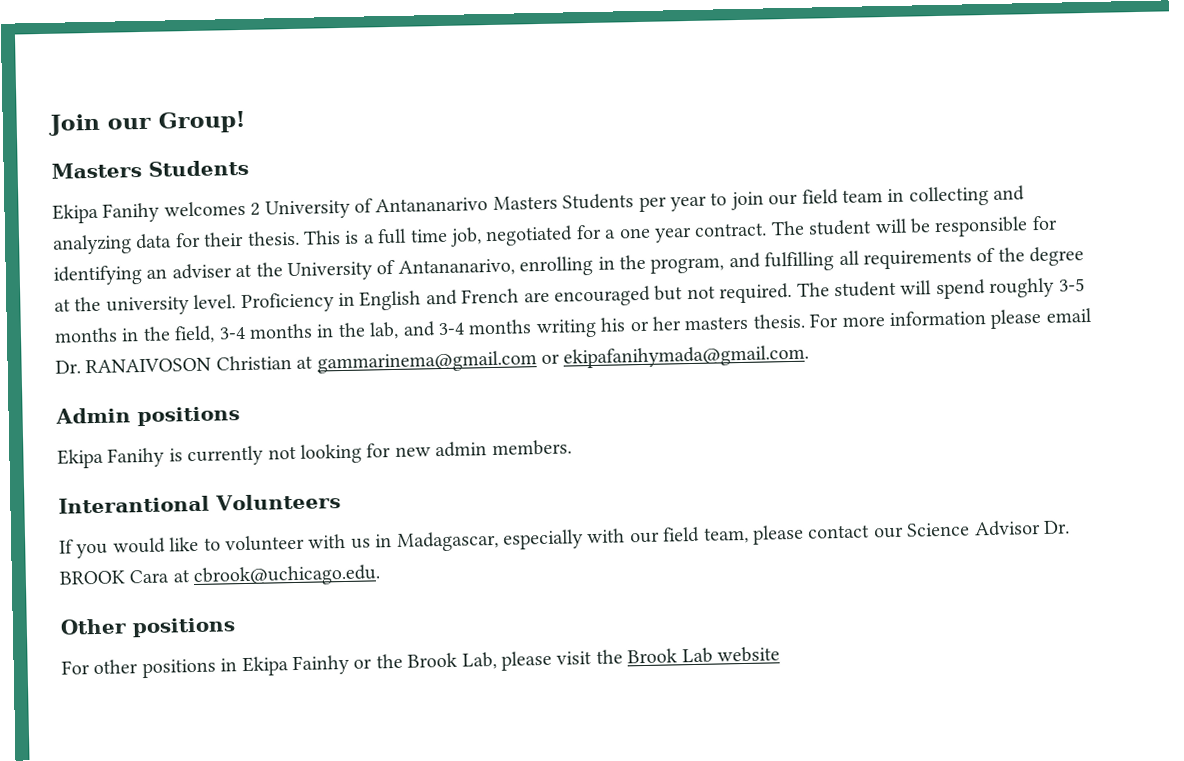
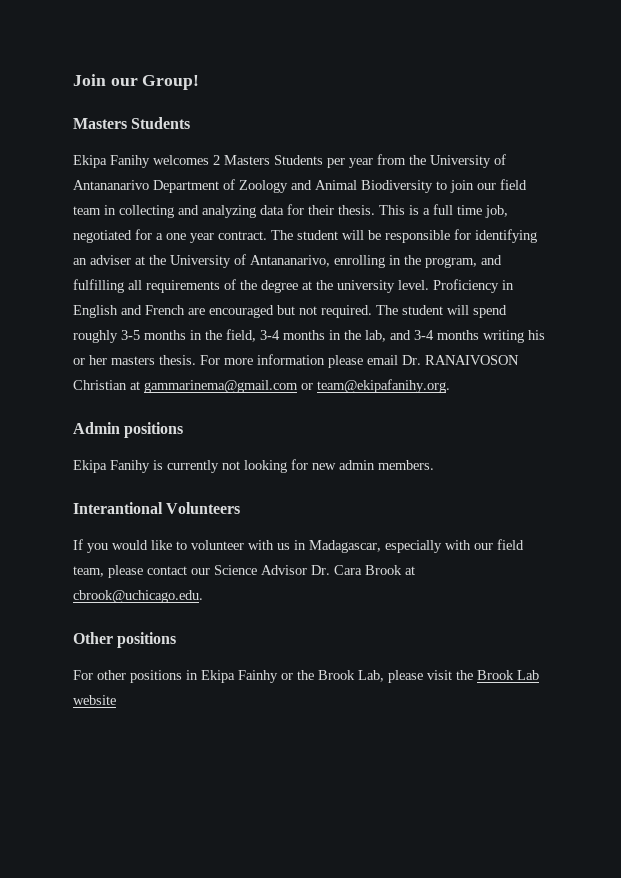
- Ekipa Fanihy welcomes 2 University of Antananarivo Masters Students per year to join our field team in collecting and analyzing data for their thesis.
+ Ekipa Fanihy welcomes 2 Masters Students per year from the University of Antananarivo Department of Zoology and Animal Biodiversity to join our field team in collecting and analyzing data for their thesis.
- For more information please email Dr. RANAIVOSON Christian at gammarinema@gmail.com or ekipafanihymada@gmail.com.
+ For more information please email Dr. RANAIVOSON Christian at gammarinema@gmail.com or team@ekipafanihy.org.
- If you would like to volunteer with us in Madagascar, especially with our field team, please contact our Science Advisor Dr. BROOK Cara at cbrook@uchicago.edu.
+ If you would like to volunteer with us in Madagascar, especially with our field team, please contact our Science Advisor Dr. Cara Brook at cbrook@uchicago.edu.

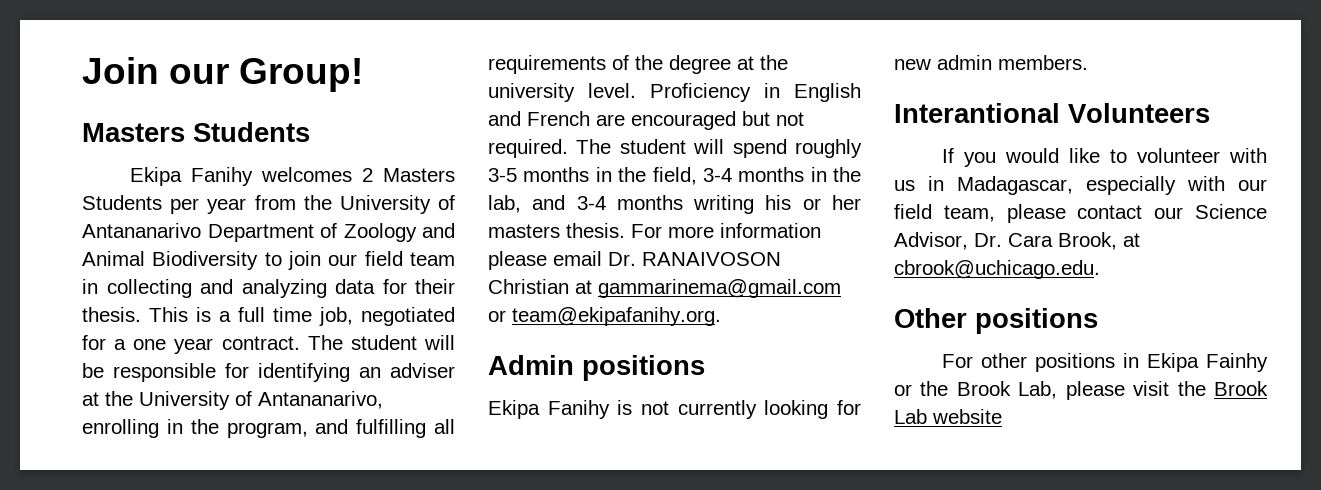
- Ekipa Fanihy is currently not looking for new admin members.
+ Ekipa Fanihy is not currently looking for new admin members.
- If you would like to volunteer with us in Madagascar, especially with our field team, please contact our Science Advisor Dr. Cara Brook at cbrook@uchicago.edu.
+ If you would like to volunteer with us in Madagascar, especially with our field team, please contact our Science Advisor, Dr. Cara Brook, at cbrook@uchicago.edu.

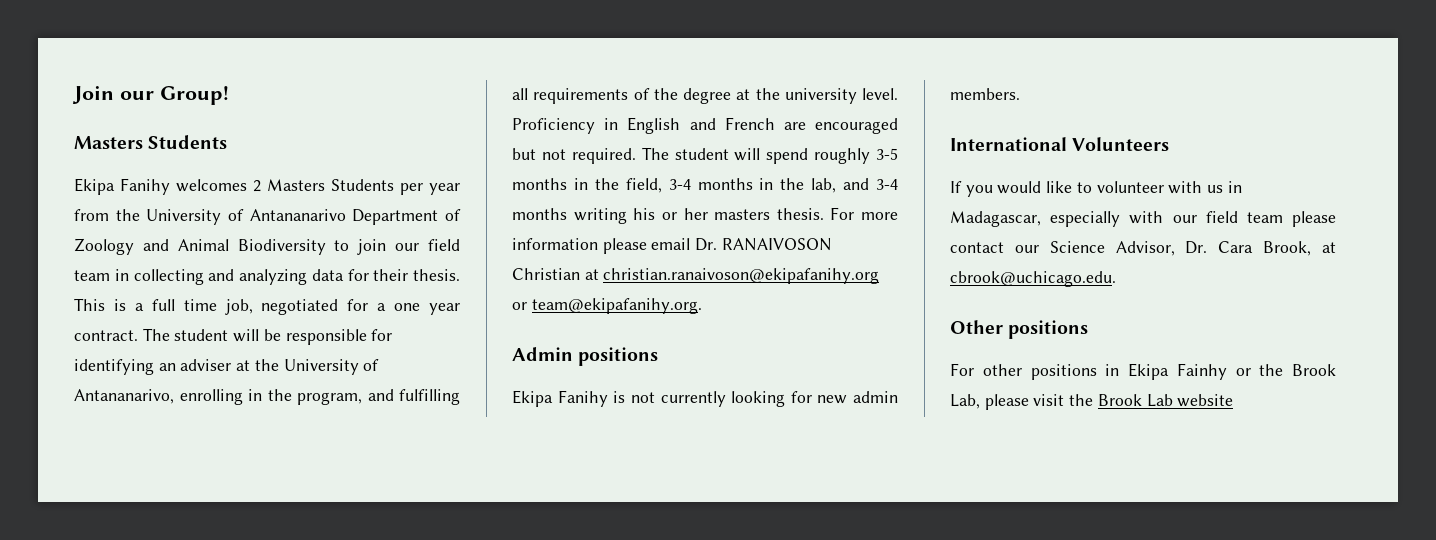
- For more information please email Dr. RANAIVOSON Christian at gammarinema@gmail.com or team@ekipafanihy.org.
+ For more information please email Dr. RANAIVOSON Christian at christian.ranaivoson@ekipafanihy.org or team@ekipafanihy.org.
- Interantional Volunteers
+ International Volunteers
- If you would like to volunteer with us in Madagascar, especially with our field team, please contact our Science Advisor, Dr. Cara Brook, at cbrook@uchicago.edu.
+ If you would like to volunteer with us in Madagascar, especially with our field team please contact our Science Advisor, Dr. Cara Brook, at cbrook@uchicago.edu.

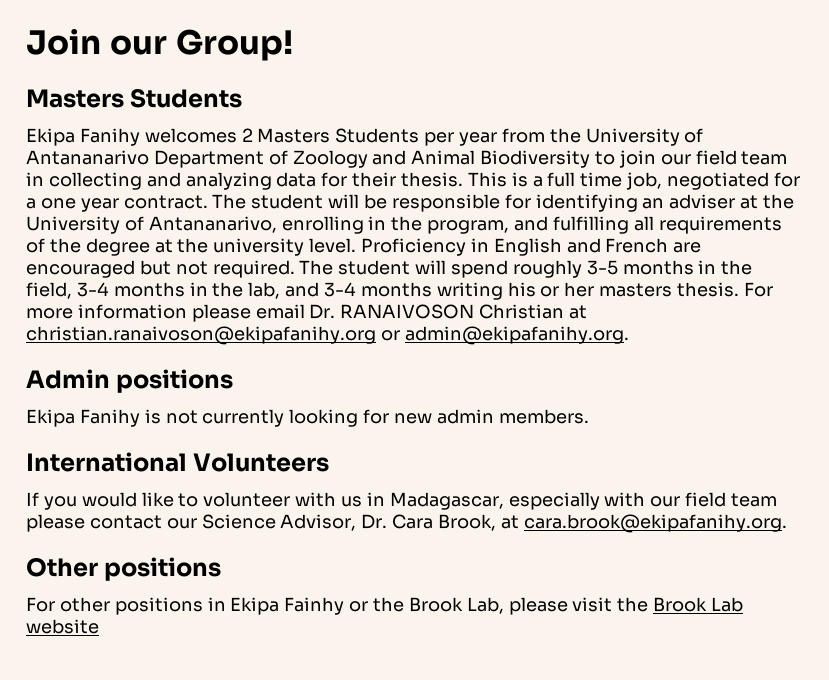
- For more information please email Dr. RANAIVOSON Christian at christian.ranaivoson@ekipafanihy.org or team@ekipafanihy.org.
+ For more information please email Dr. RANAIVOSON Christian at christian.ranaivoson@ekipafanihy.org or admin@ekipafanihy.org.
- If you would like to volunteer with us in Madagascar, especially with our field team please contact our Science Advisor, Dr. Cara Brook, at cbrook@uchicago.edu.
+ If you would like to volunteer with us in Madagascar, especially with our field team please contact our Science Advisor, Dr. Cara Brook, at cara.brook@ekipafanihy.org.

